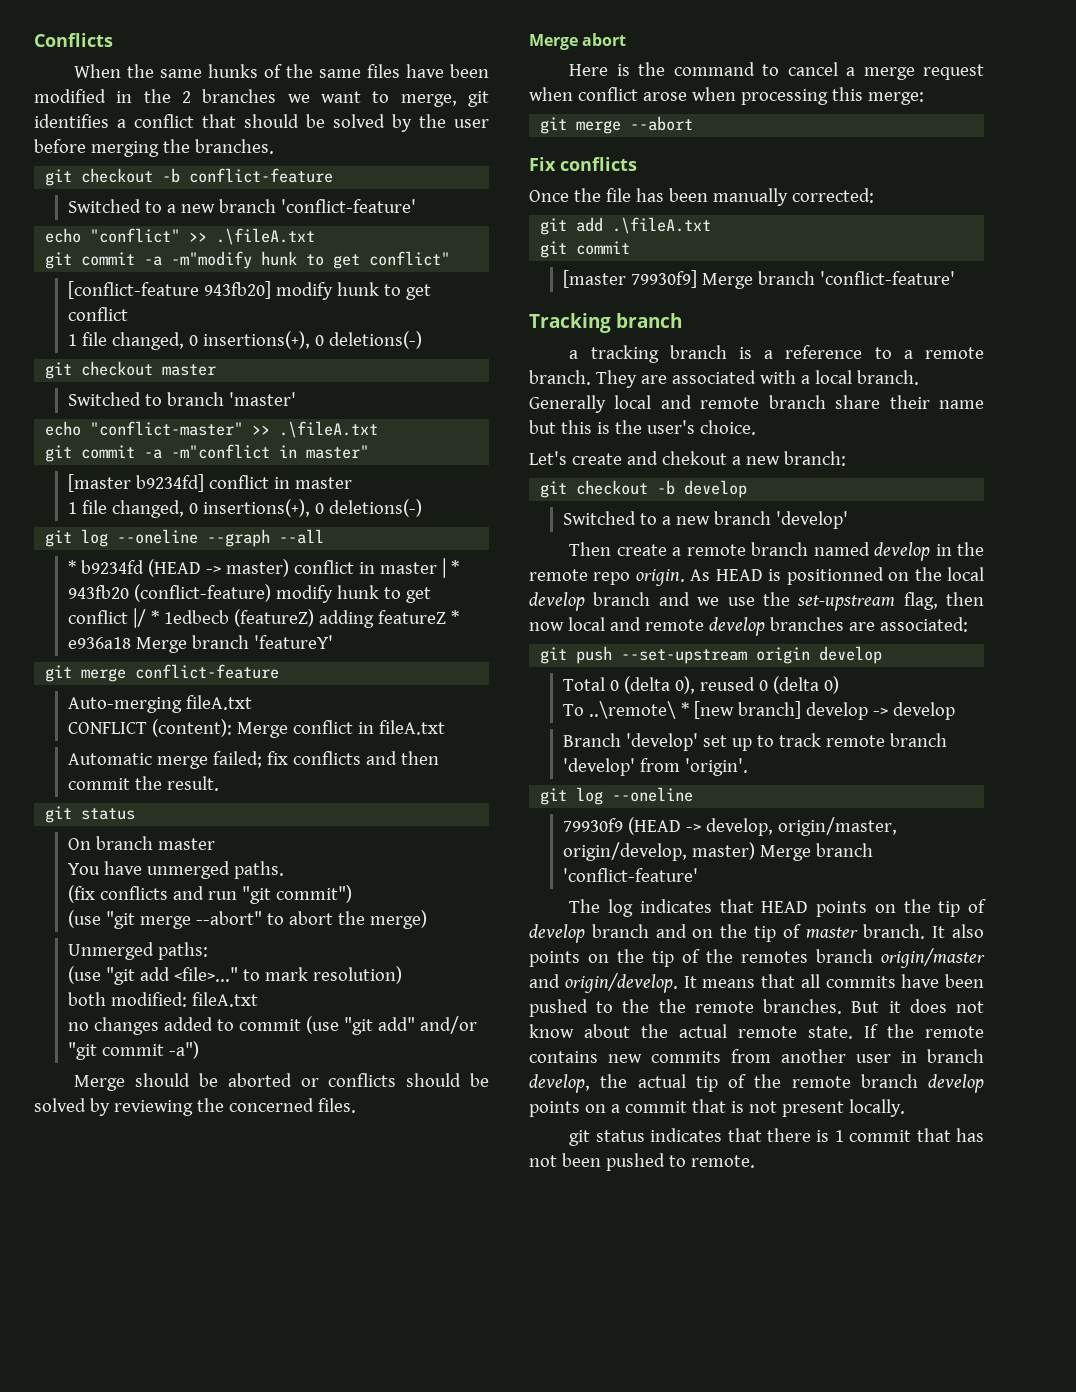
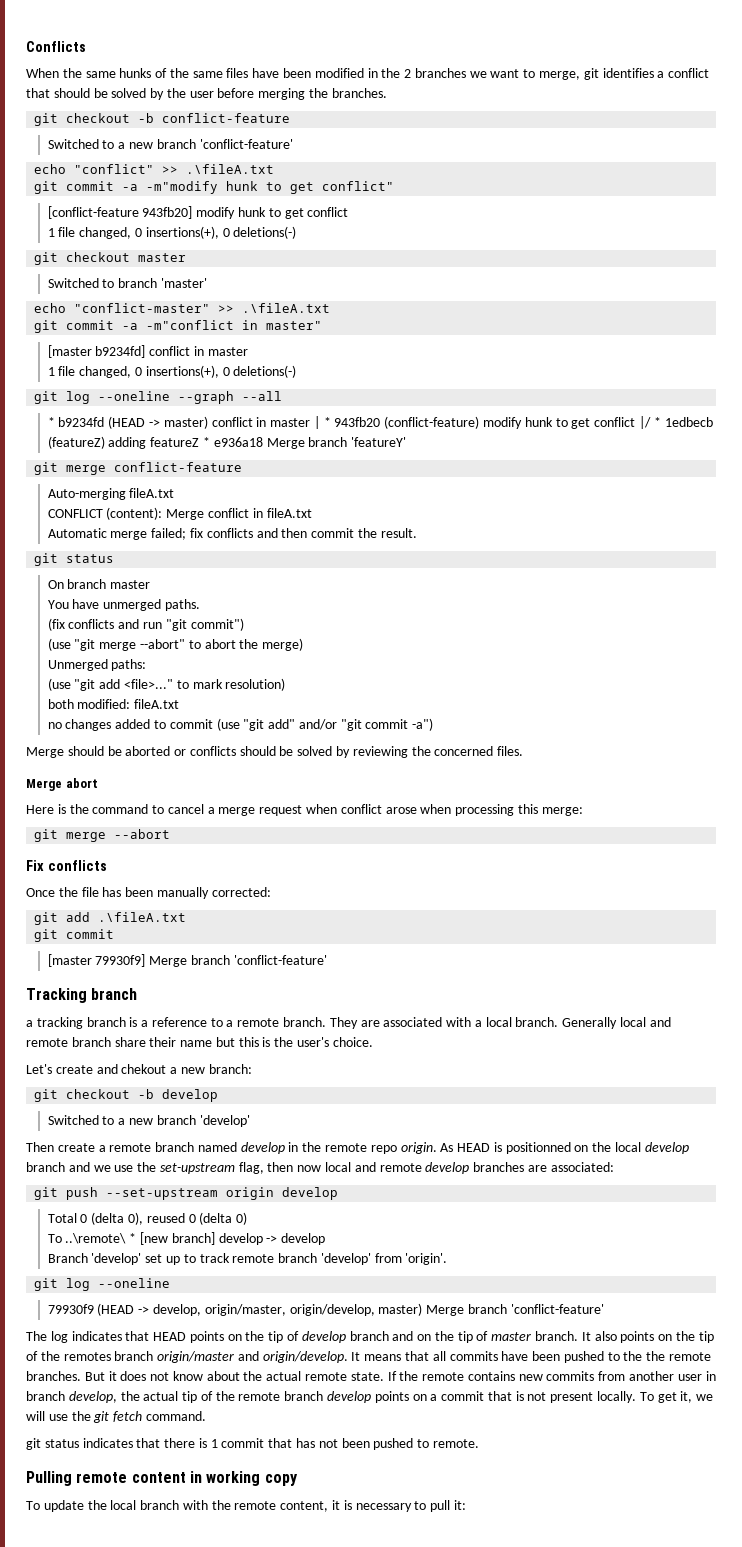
+ To get it, we will use the git fetch command.
+ Pulling remote content in working copy
+ To update the local branch with the remote content, it is necessary to pull it:

